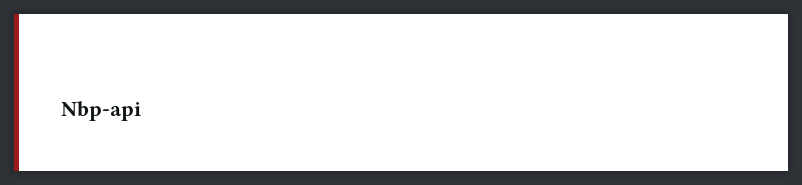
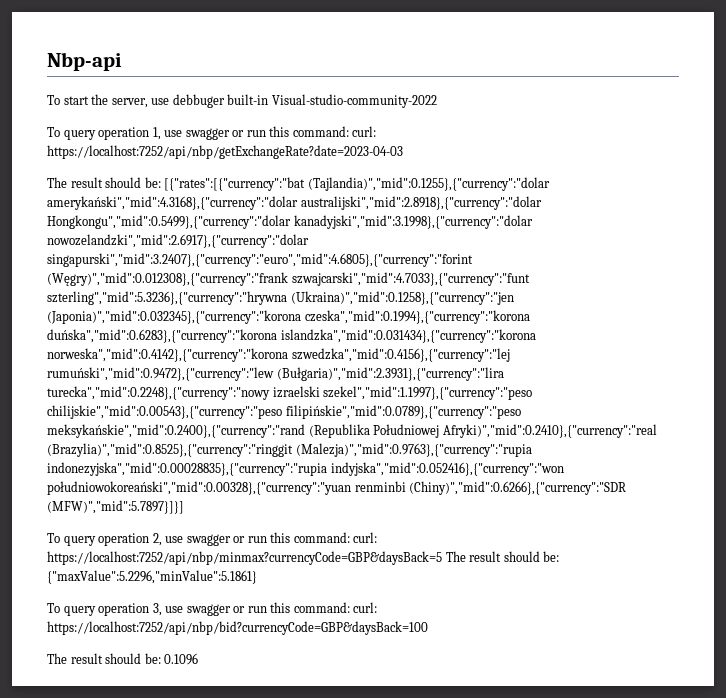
+ To start the server, use debbuger built-in Visual-studio-community-2022
+ To query operation 1, use swagger or run this command: curl: https://localhost:7252/api/nbp/getExchangeRate?date=2023-04-03
+ The result should be: [{"rates":[{"currency":"bat (Tajlandia)","mid":0.1255},{"currency":"dolar amerykański","mid":4.3168},{"currency":"dolar australijski","mid":2.8918},{"currency":"dolar Hongkongu","mid":0.5499},{"currency":"dolar kanadyjski","mid":3.1998},{"currency":"dolar nowozelandzki","mid":2.6917},{"currency":"dolar singapurski","mid":3.2407},{"currency":"euro","mid":4.6805},{"currency":"forint (Węgry)","mid":0.012308},{"currency":"frank szwajcarski","mid":4.7033},{"currency":"funt szterling","mid":5.3236},{"currency":"hrywna (Ukraina)","mid":0.1258},{"currency":"jen (Japonia)","mid":0.032345},{"currency":"korona czeska","mid":0.1994},{"currency":"korona duńska","mid":0.6283},{"currency":"korona islandzka","mid":0.031434},{"currency":"korona norweska","mid":0.4142},{"currency":"korona szwedzka","mid":0.4156},{"currency":"lej rumuński","mid":0.9472},{"currency":"lew (Bułgaria)","mid":2.3931},{"currency":"lira turecka","mid":0.2248},{"currency":"nowy izraelski szekel","mid":1.1997},{"currency":"peso chilijskie","mid":0.00543},{"currency":"peso filipińskie","mid":0.0789},{"currency":"peso meksykańskie","mid":0.2400},{"currency":"rand (Republika Południowej Afryki)","mid":0.2410},{"currency":"real (Brazylia)","mid":0.8525},{"currency":"ringgit (Malezja)","mid":0.9763},{"currency":"rupia indonezyjska","mid":0.00028835},{"currency":"rupia indyjska","mid":0.052416},{"currency":"won południowokoreański","mid":0.00328},{"currency":"yuan renminbi (Chiny)","mid":0.6266},{"currency":"SDR (MFW)","mid":5.7897}]}]
+ To query operation 2, use swagger or run this command: curl: https://localhost:7252/api/nbp/minmax?currencyCode=GBP&daysBack=5 The result should be: {"maxValue":5.2296,"minValue":5.1861}
+ To query operation 3, use swagger or run this command: curl: https://localhost:7252/api/nbp/bid?currencyCode=GBP&daysBack=100
+ The result should be: 0.1096

